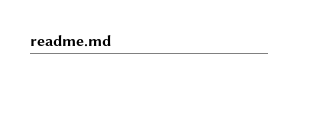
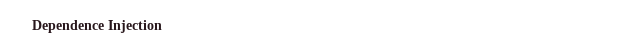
- readme.md
+ Dependence Injection

